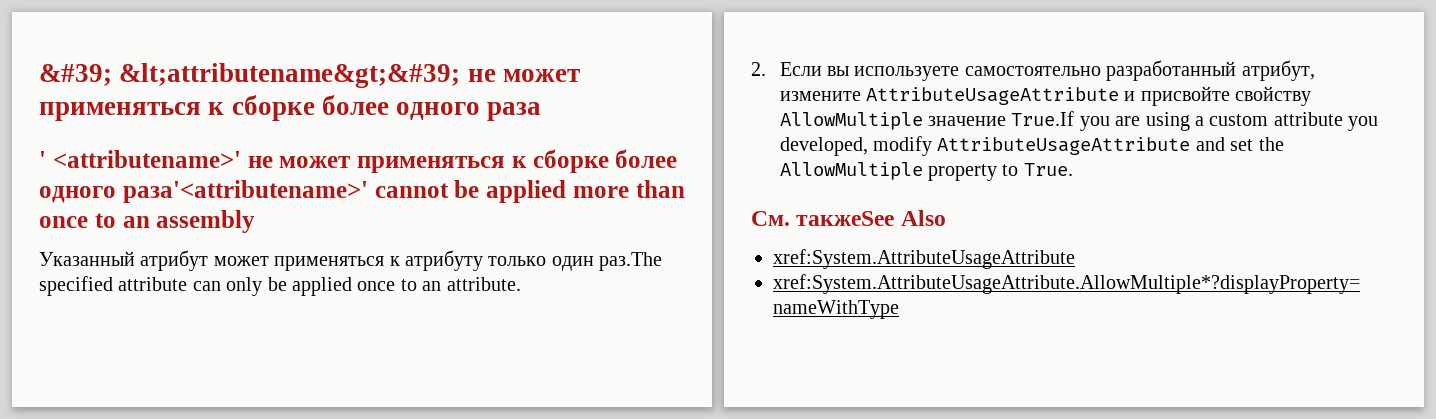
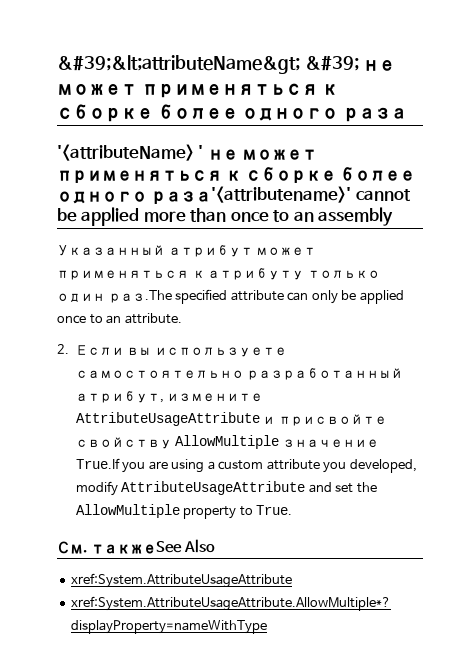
- &#39; &lt;attributename&gt;&#39; не может применяться к сборке более одного раза
+ &#39;&lt;attributeName&gt; &#39; не может применяться к сборке более одного раза
- ' <attributename>' не может применяться к сборке более одного раза'<attributename>' cannot be applied more than once to an assembly
+ '<attributeName> ' не может применяться к сборке более одного раза'<attributename>' cannot be applied more than once to an assembly

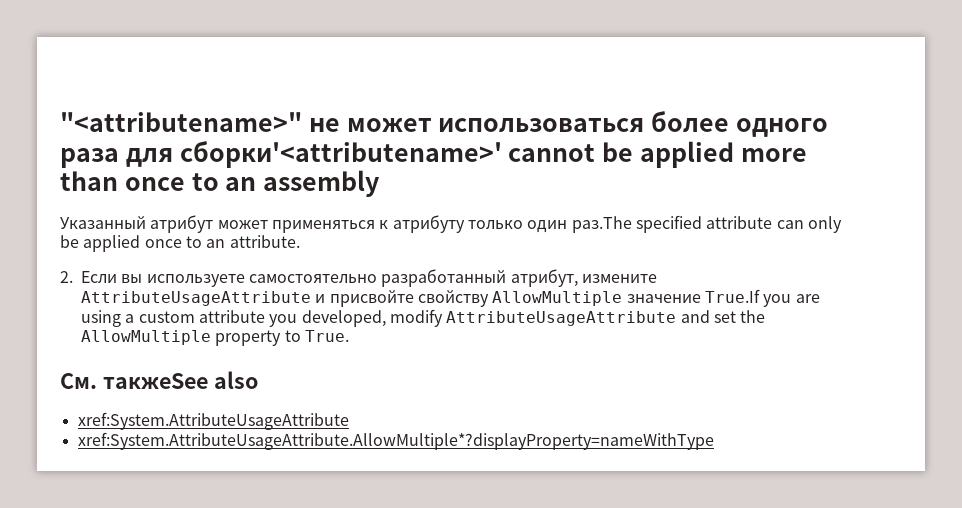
- &#39;&lt;attributeName&gt; &#39; не может применяться к сборке более одного раза
- '<attributeName> ' не может применяться к сборке более одного раза'<attributename>' cannot be applied more than once to an assembly
+ "<attributename>" не может использоваться более одного раза для сборки'<attributename>' cannot be applied more than once to an assembly
- См. такжеSee Also
+ См. такжеSee also

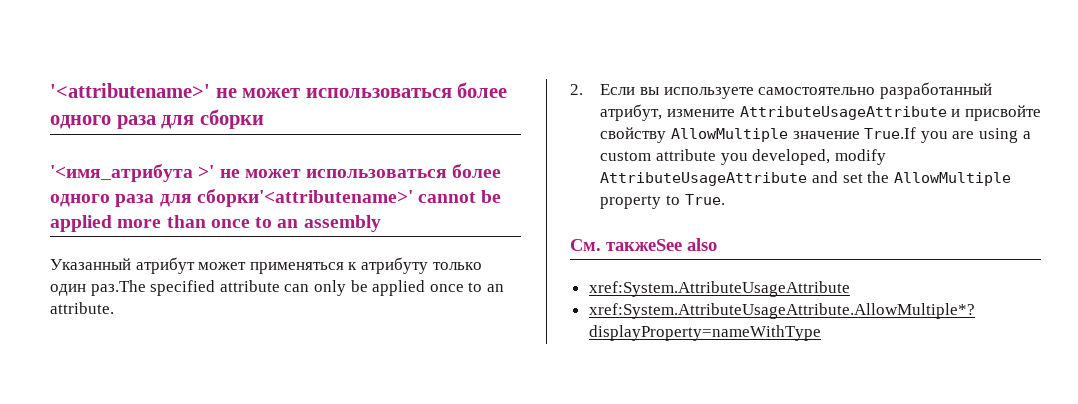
- "<attributename>" не может использоваться более одного раза для сборки'<attributename>' cannot be applied more than once to an assembly
+ '<attributename>' не может использоваться более одного раза для сборки
+ '<имя_атрибута >' не может использоваться более одного раза для сборки'<attributename>' cannot be applied more than once to an assembly

